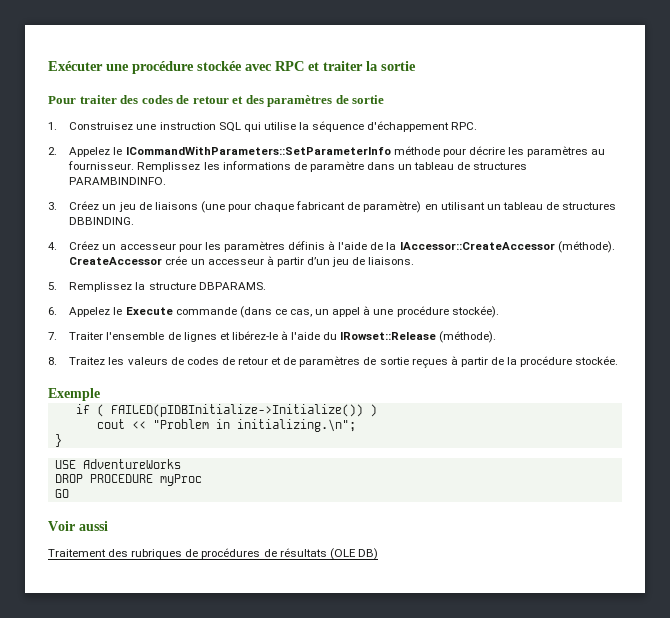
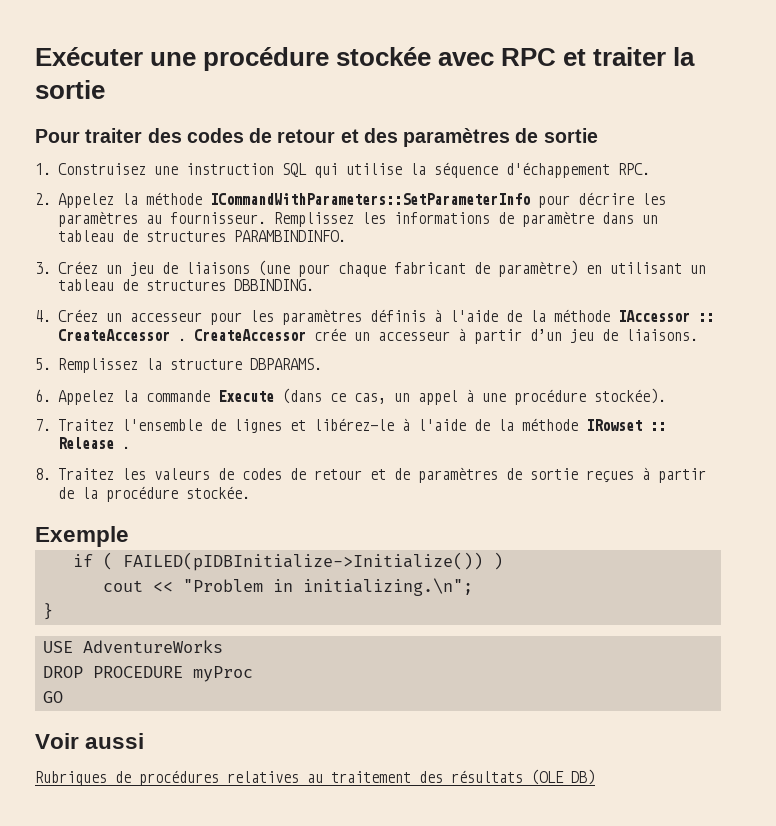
- 2. Appelez le ICommandWithParameters::SetParameterInfo méthode pour décrire les paramètres au fournisseur.
+ 2. Appelez la méthode ICommandWithParameters::SetParameterInfo pour décrire les paramètres au fournisseur.
- 4. Créez un accesseur pour les paramètres définis à l'aide de la IAccessor::CreateAccessor (méthode).
+ 4. Créez un accesseur pour les paramètres définis à l'aide de la méthode IAccessor :: CreateAccessor .
- 6. Appelez le Execute commande (dans ce cas, un appel à une procédure stockée).
+ 6. Appelez la commande Execute (dans ce cas, un appel à une procédure stockée).
- 7. Traiter l'ensemble de lignes et libérez-le à l'aide du IRowset::Release (méthode).
+ 7. Traitez l'ensemble de lignes et libérez-le à l'aide de la méthode IRowset :: Release .
- Traitement des rubriques de procédures de résultats (OLE DB)
+ Rubriques de procédures relatives au traitement des résultats (OLE DB)

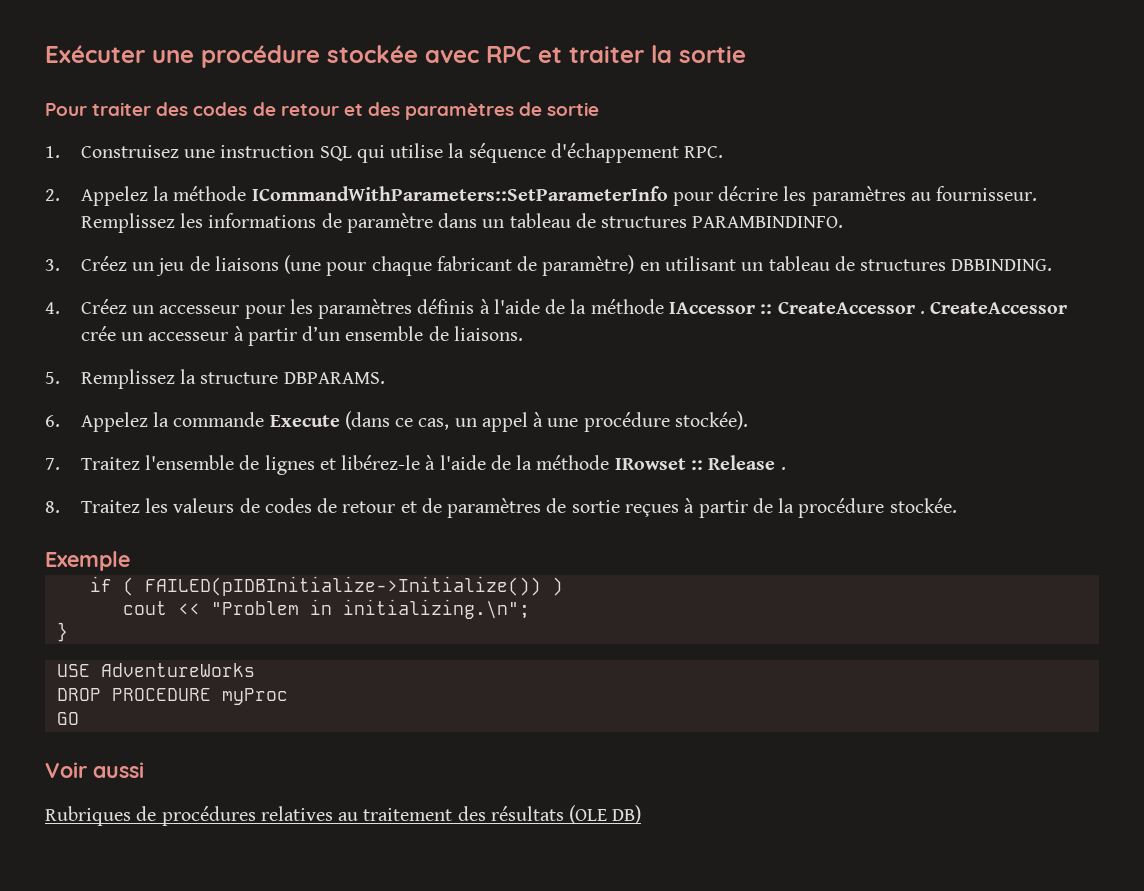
- CreateAccessor crée un accesseur à partir d’un jeu de liaisons.
+ CreateAccessor crée un accesseur à partir d’un ensemble de liaisons.

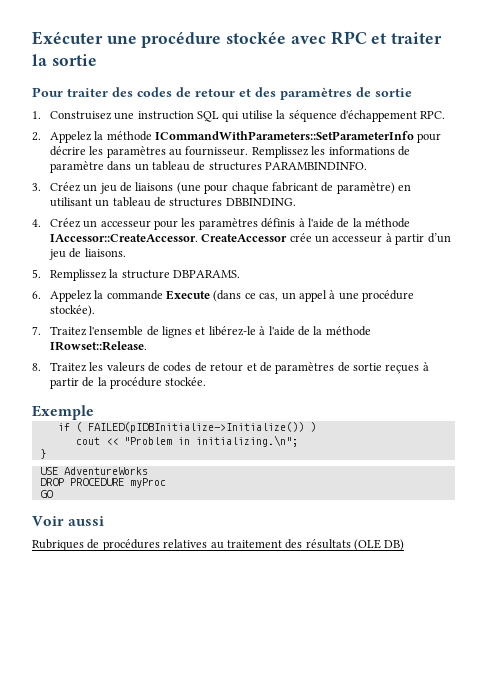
- 4. Créez un accesseur pour les paramètres définis à l'aide de la méthode IAccessor :: CreateAccessor .
+ 4. Créez un accesseur pour les paramètres définis à l'aide de la méthode IAccessor::CreateAccessor.
- CreateAccessor crée un accesseur à partir d’un ensemble de liaisons.
+ CreateAccessor crée un accesseur à partir d’un jeu de liaisons.
- 7. Traitez l'ensemble de lignes et libérez-le à l'aide de la méthode IRowset :: Release .
+ 7. Traitez l'ensemble de lignes et libérez-le à l'aide de la méthode IRowset::Release.

